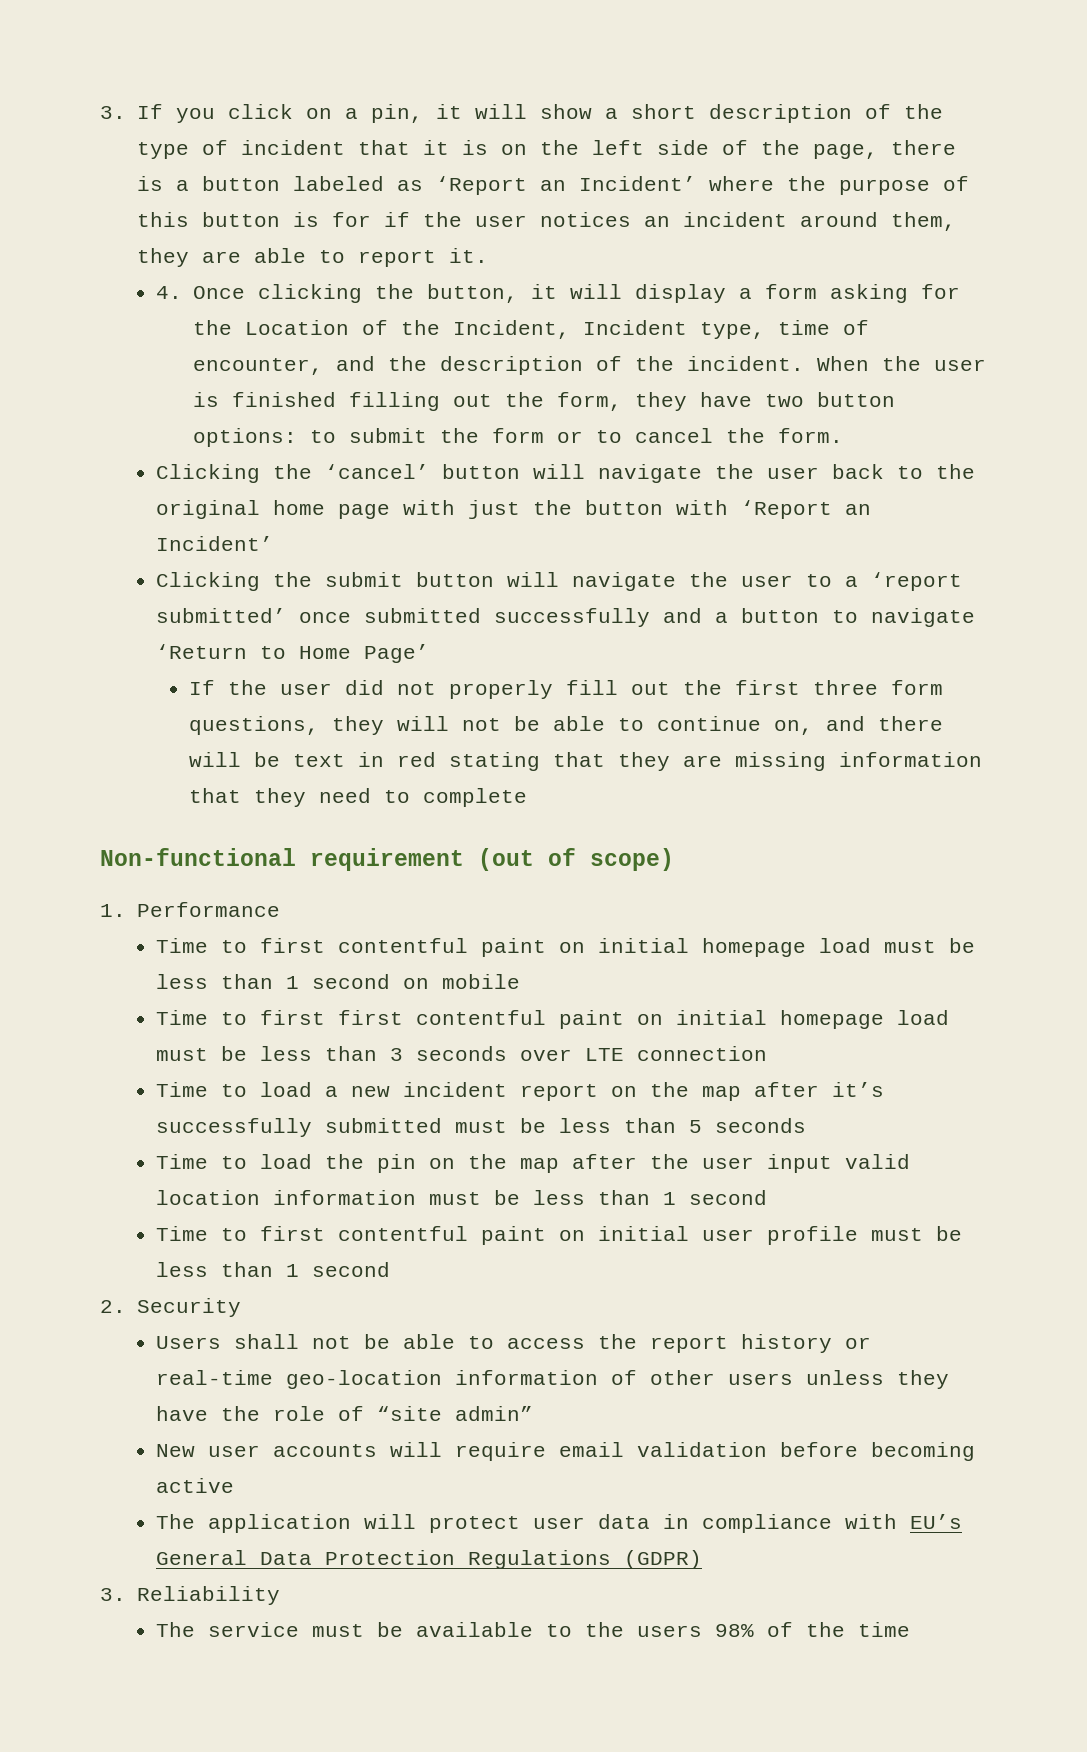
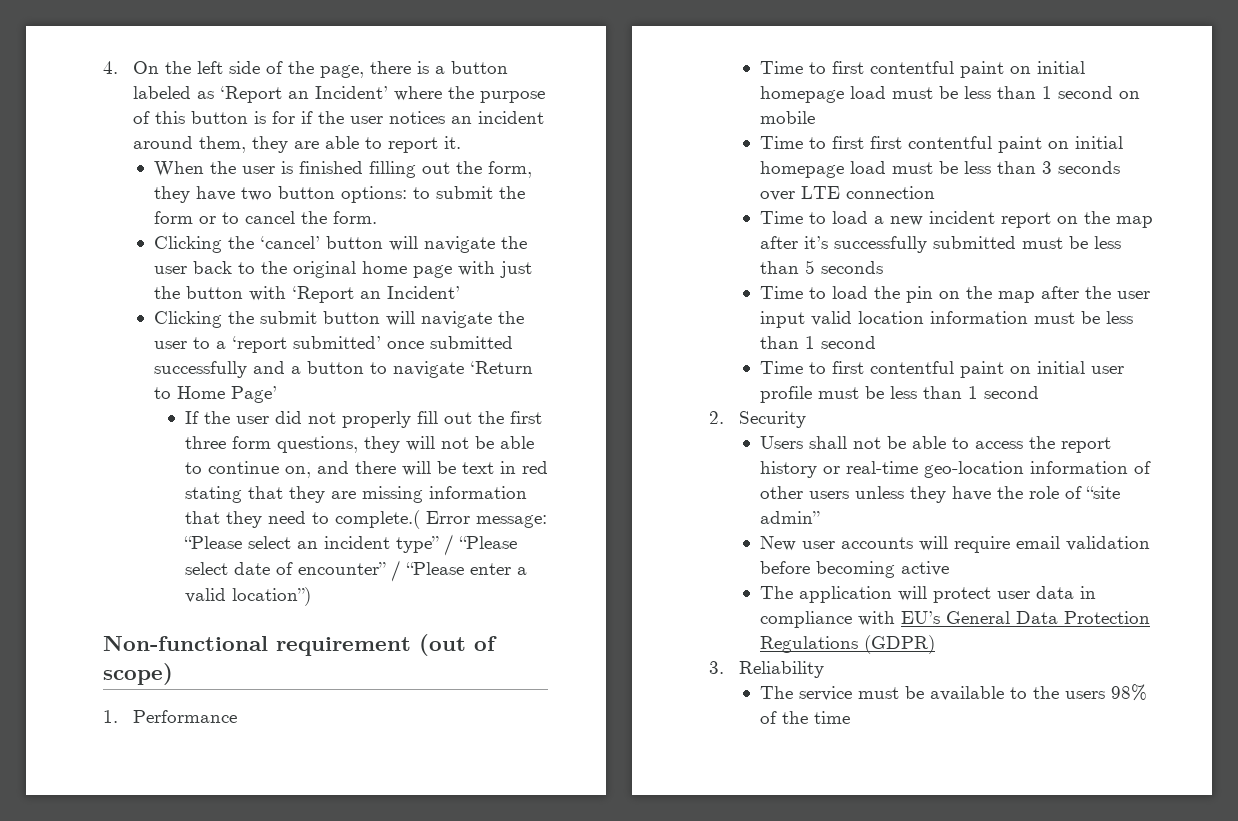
- 3. If you click on a pin, it will show a short description of the type of incident that it is on the left side of the page, there is a button labeled as ‘Report an Incident’ where the purpose of this button is for if the user notices an incident around them, they are able to report it.
+ 4. On the left side of the page, there is a button labeled as ‘Report an Incident’ where the purpose of this button is for if the user notices an incident around them, they are able to report it.
- 4. Once clicking the button, it will display a form asking for the Location of the Incident, Incident type, time of encounter, and the description of the incident.
- If the user did not properly fill out the first three form questions, they will not be able to continue on, and there will be text in red stating that they are missing information that they need to complete
+ If the user did not properly fill out the first three form questions, they will not be able to continue on, and there will be text in red stating that they are missing information that they need to complete.( Error message: “Please select an incident type” / “Please select date of encounter” / “Please enter a valid location”)

